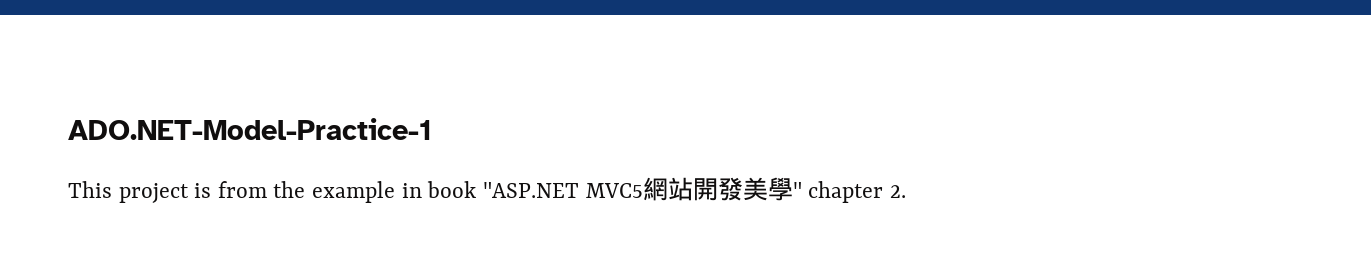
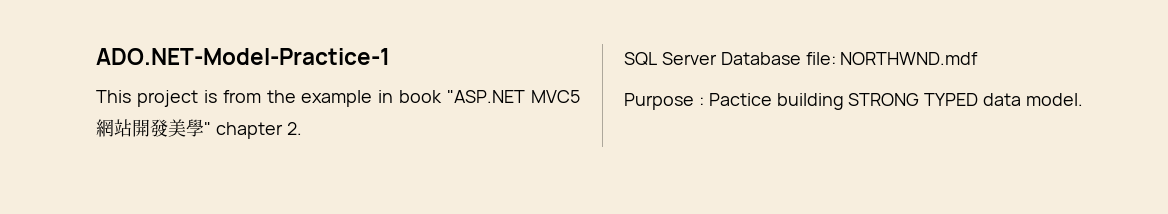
+ SQL Server Database file: NORTHWND.mdf
+ Purpose : Pactice building STRONG TYPED data model.

